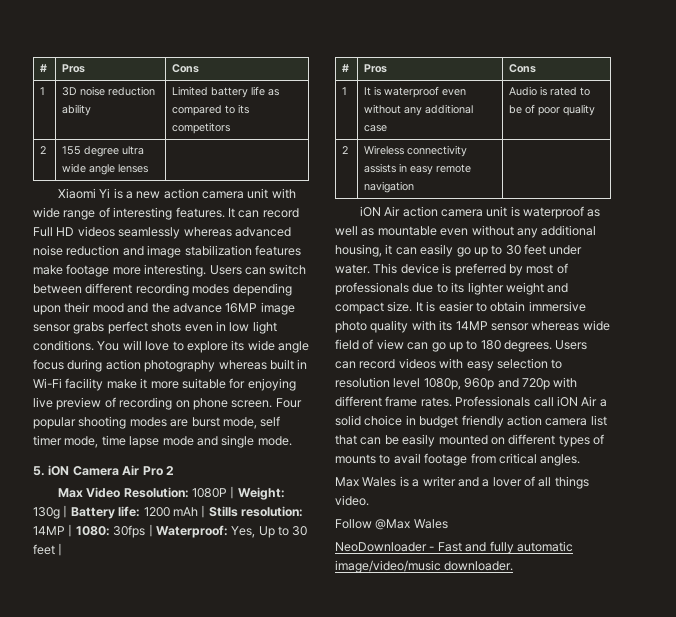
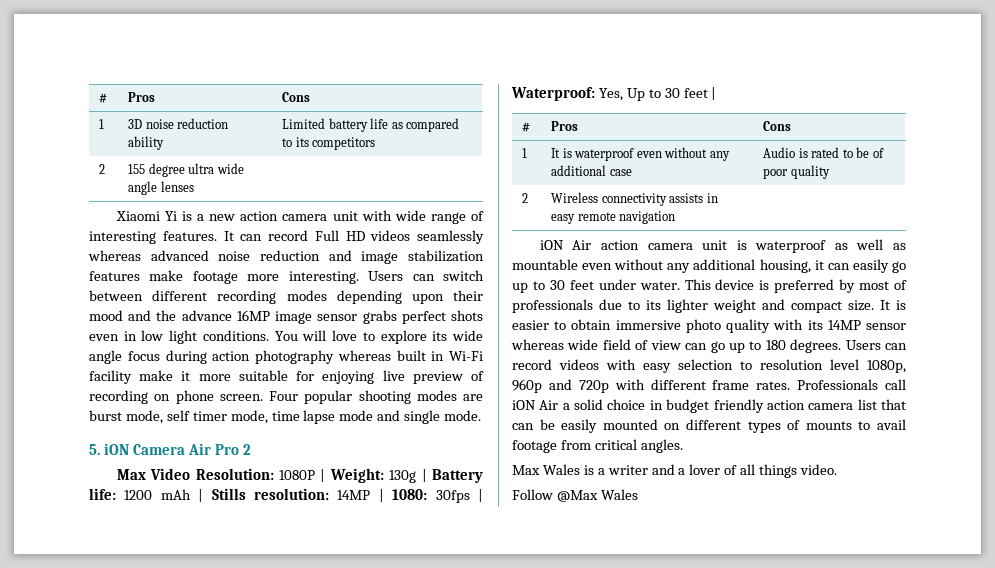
- NeoDownloader - Fast and fully automatic image/video/music downloader.

